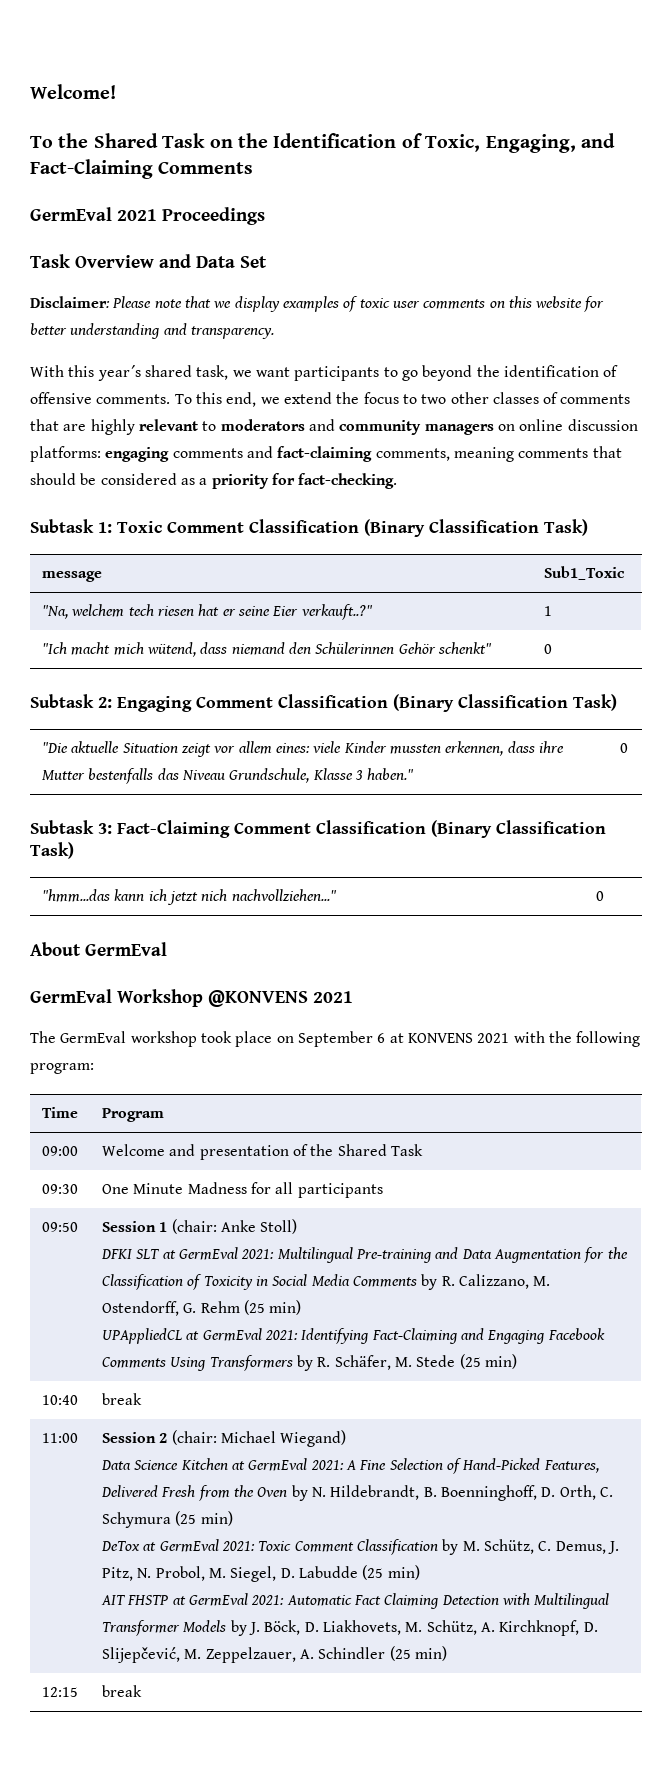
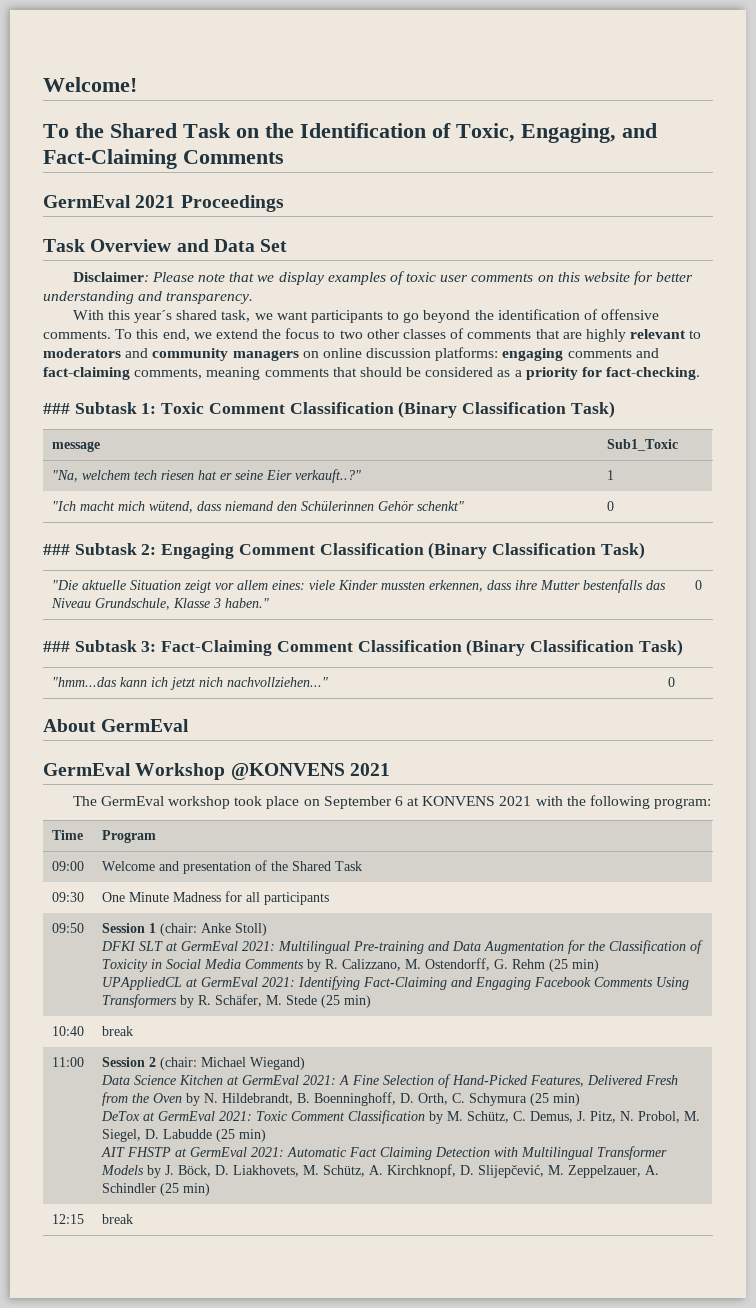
- Subtask 1: Toxic Comment Classification (Binary Classification Task)
+ ### Subtask 1: Toxic Comment Classification (Binary Classification Task)
- Subtask 2: Engaging Comment Classification (Binary Classification Task)
+ ### Subtask 2: Engaging Comment Classification (Binary Classification Task)
- Subtask 3: Fact-Claiming Comment Classification (Binary Classification Task)
+ ### Subtask 3: Fact-Claiming Comment Classification (Binary Classification Task)

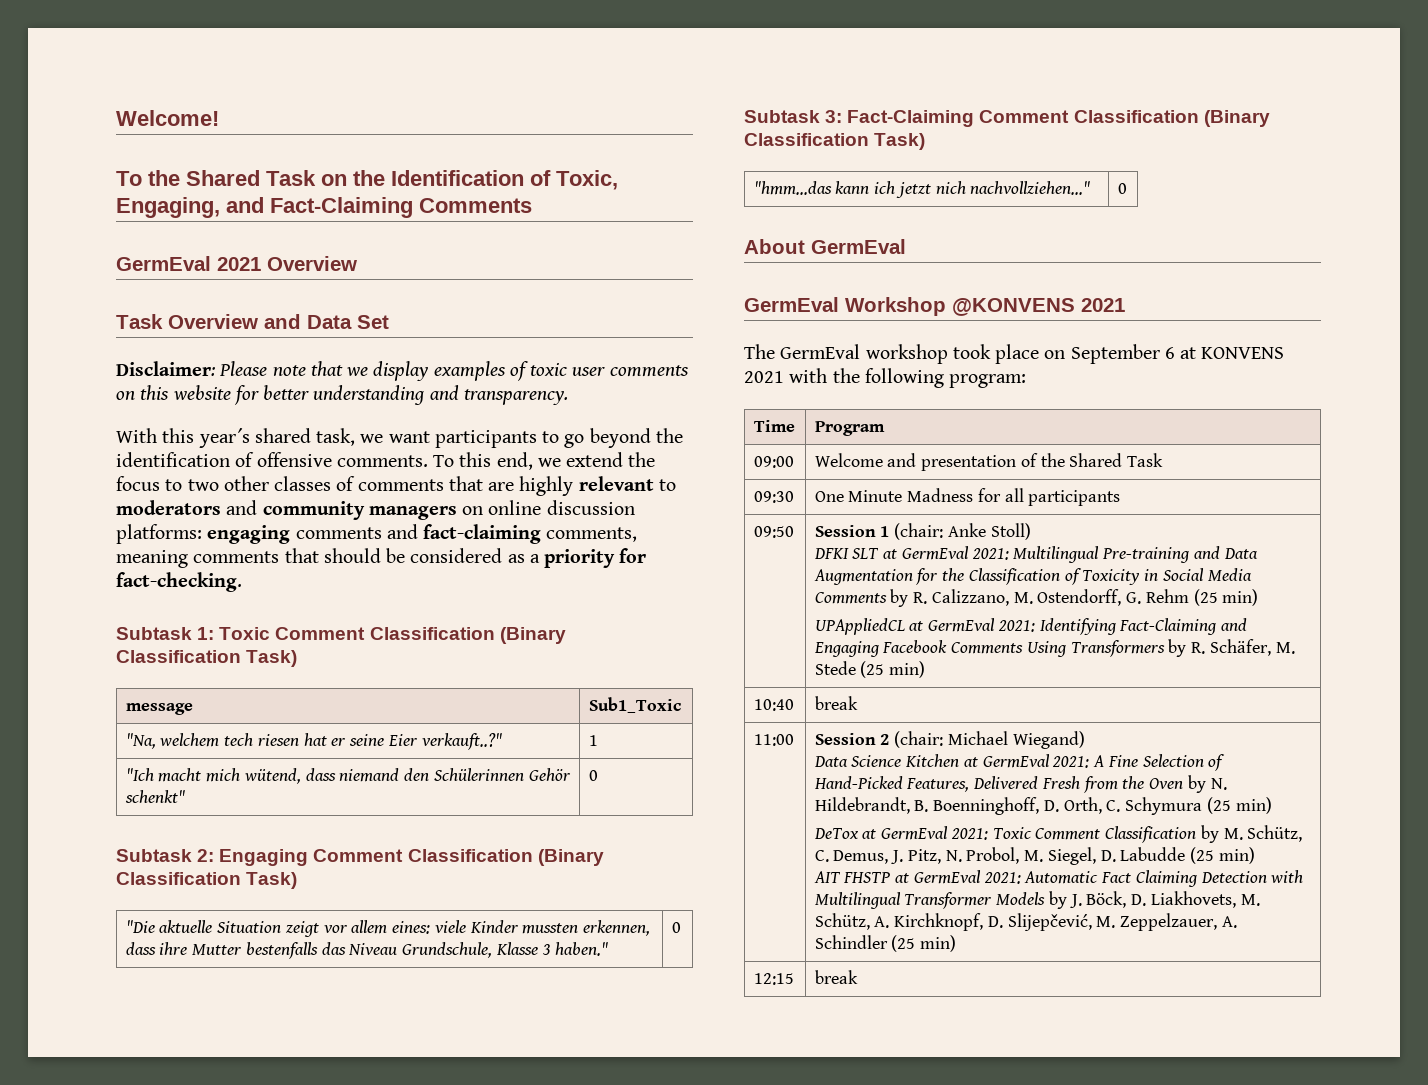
- GermEval 2021 Proceedings
+ GermEval 2021 Overview
- ### Subtask 1: Toxic Comment Classification (Binary Classification Task)
+ Subtask 1: Toxic Comment Classification (Binary Classification Task)
- ### Subtask 2: Engaging Comment Classification (Binary Classification Task)
+ Subtask 2: Engaging Comment Classification (Binary Classification Task)
- ### Subtask 3: Fact-Claiming Comment Classification (Binary Classification Task)
+ Subtask 3: Fact-Claiming Comment Classification (Binary Classification Task)

